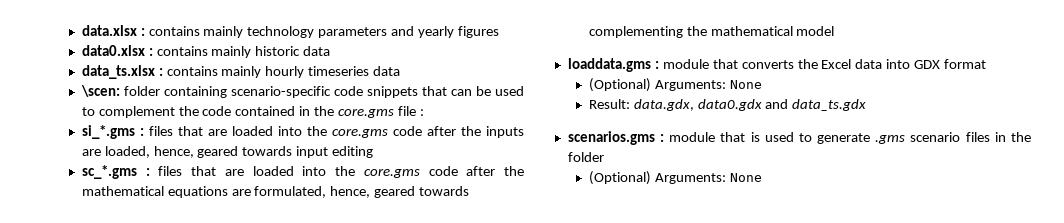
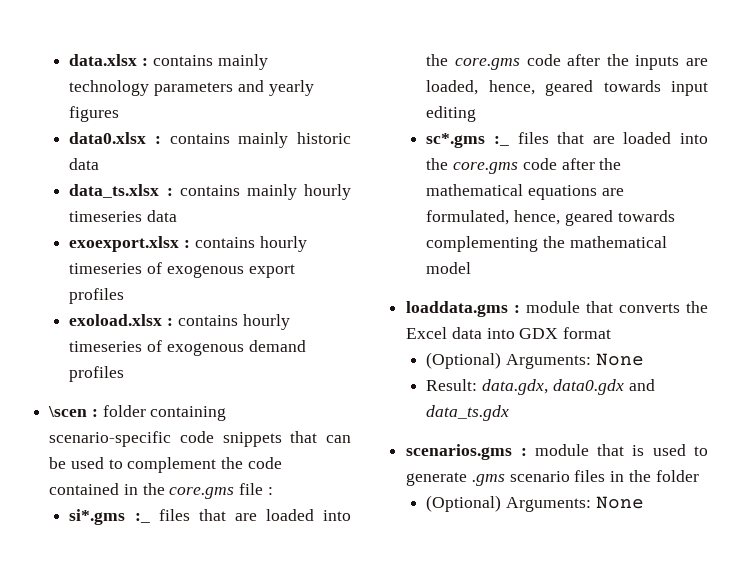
- \scen: folder containing scenario-specific code snippets that can be used to complement the code contained in the core.gms file :
+ exoexport.xlsx : contains hourly timeseries of exogenous export profiles
+ exoload.xlsx : contains hourly timeseries of exogenous demand profiles
+ \scen : folder containing scenario-specific code snippets that can be used to complement the code contained in the core.gms file :
- si_*.gms : files that are loaded into the core.gms code after the inputs are loaded, hence, geared towards input editing
+ si*.gms :_ files that are loaded into the core.gms code after the inputs are loaded, hence, geared towards input editing
- sc_*.gms : files that are loaded into the core.gms code after the mathematical equations are formulated, hence, geared towards complementing the mathematical model
+ sc*.gms :_ files that are loaded into the core.gms code after the mathematical equations are formulated, hence, geared towards complementing the mathematical model

